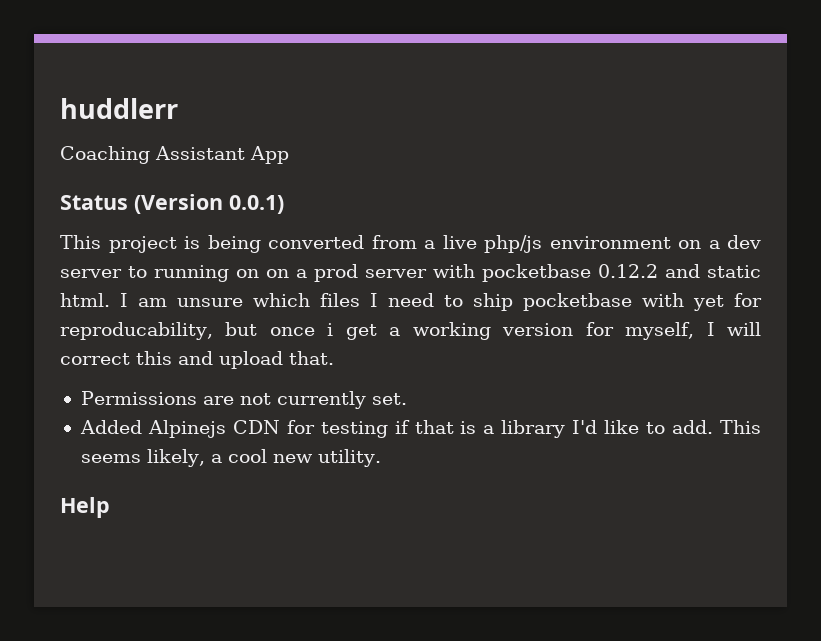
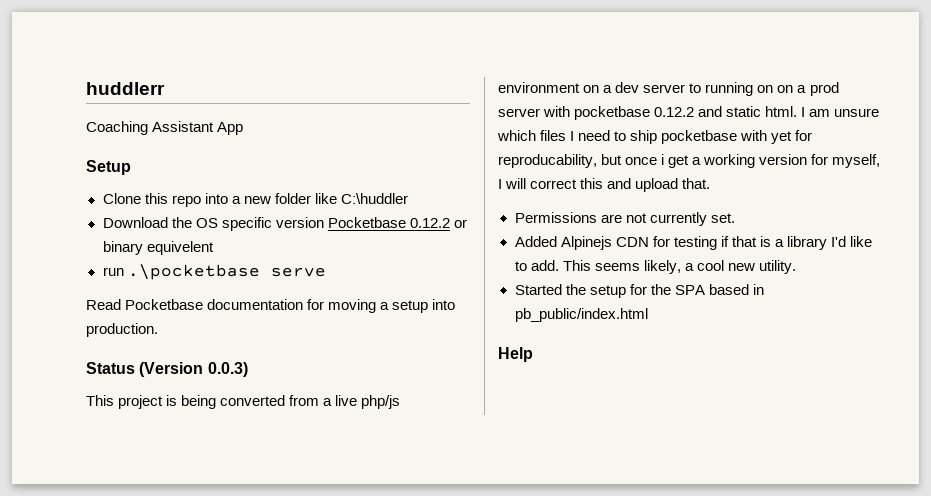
+ Setup
+ Clone this repo into a new folder like C:\huddler
+ Download the OS specific version Pocketbase 0.12.2 or binary equivelent
+ run .\pocketbase serve
+ Read Pocketbase documentation for moving a setup into production.
- Status (Version 0.0.1)
+ Status (Version 0.0.3)
+ Started the setup for the SPA based in pb_public/index.html

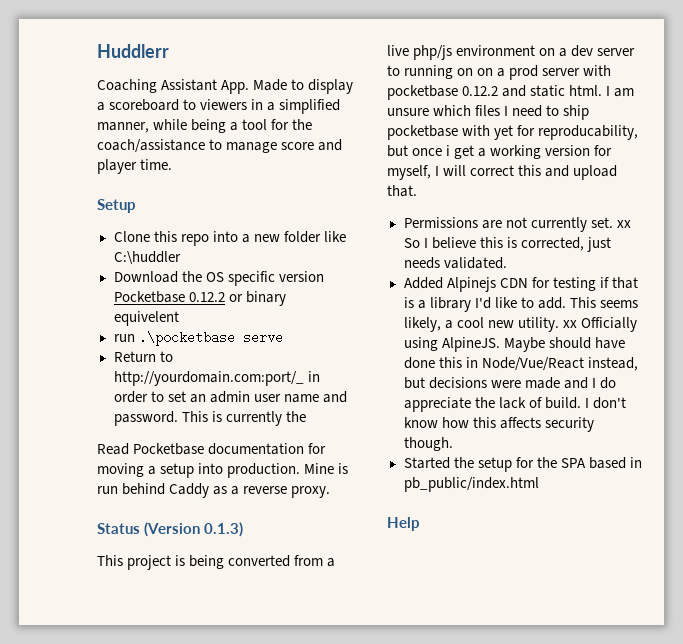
- huddlerr
+ Huddlerr
- Coaching Assistant App
+ Coaching Assistant App. Made to display a scoreboard to viewers in a simplified manner, while being a tool for the coach/assistance to manage score and player time.
+ Return to http://yourdomain.com:port/_ in order to set an admin user name and password. This is currently the
+ Mine is run behind Caddy as a reverse proxy.
- Status (Version 0.0.3)
+ Status (Version 0.1.3)
- Permissions are not currently set.
+ Permissions are not currently set. xx So I believe this is corrected, just needs validated.
- This seems likely, a cool new utility.
+ This seems likely, a cool new utility. xx Officially using AlpineJS. Maybe should have done this in Node/Vue/React instead, but decisions were made and I do appreciate the lack of build. I don't know how this affects security though.

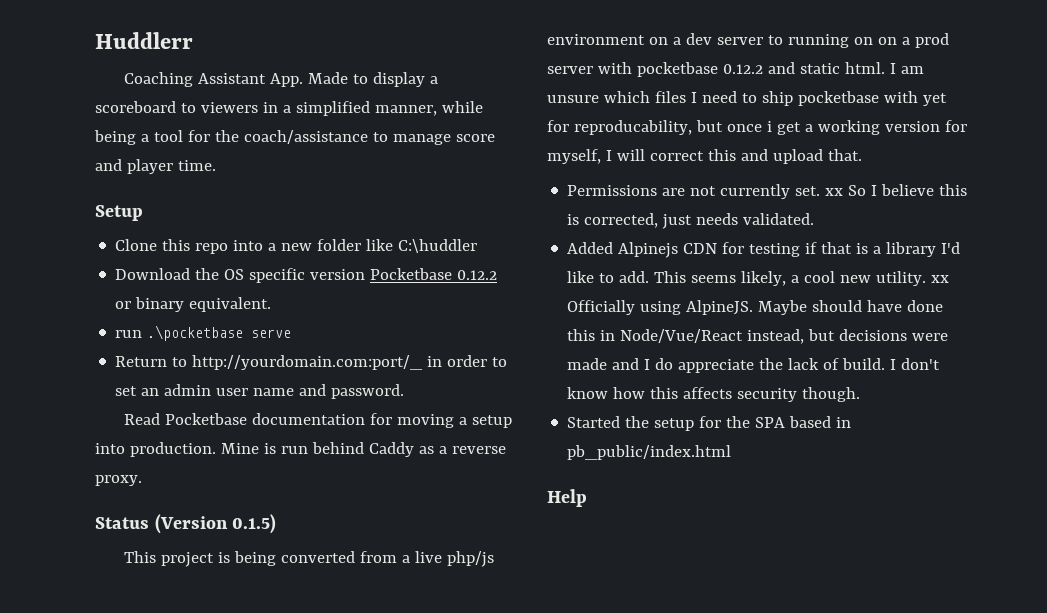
- Download the OS specific version Pocketbase 0.12.2 or binary equivelent
+ Download the OS specific version Pocketbase 0.12.2 or binary equivalent.
- This is currently the
- Status (Version 0.1.3)
+ Status (Version 0.1.5)

